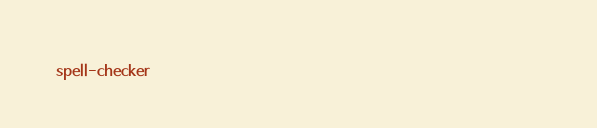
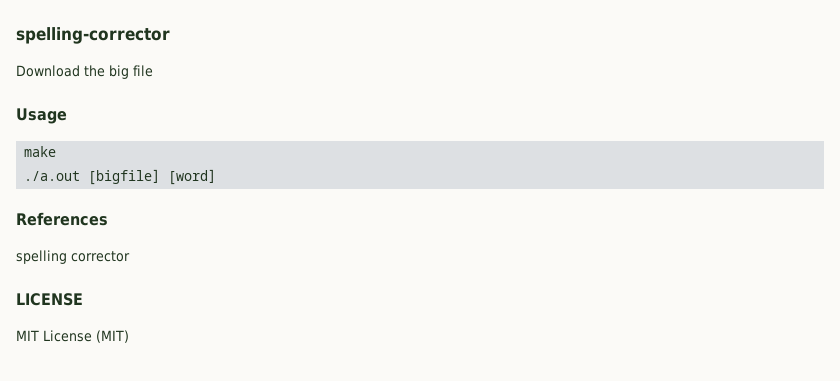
- spell-checker
+ spelling-corrector
+ Download the big file
+ Usage
+ make
+ ./a.out [bigfile] [word]
+ References
+ spelling corrector
+ LICENSE
+ MIT License (MIT)

